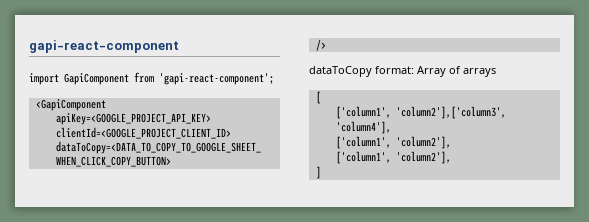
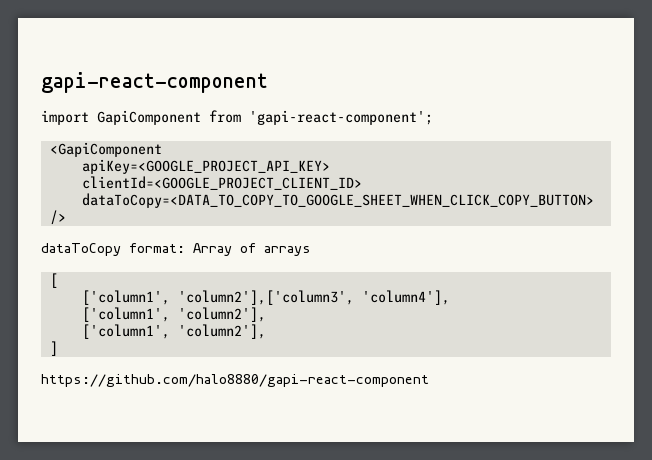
+ https://github.com/halo8880/gapi-react-component

